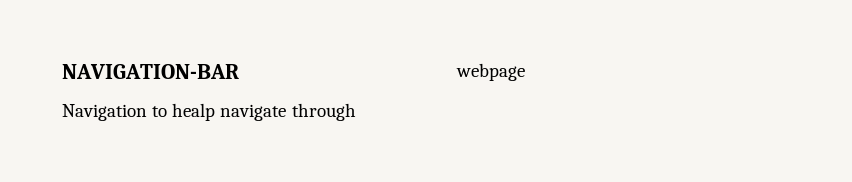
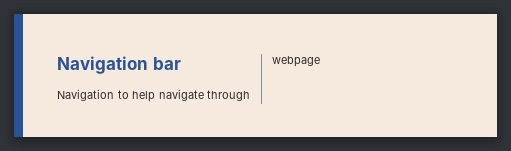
- NAVIGATION-BAR
+ Navigation bar
- Navigation to healp navigate through webpage
+ Navigation to help navigate through webpage

